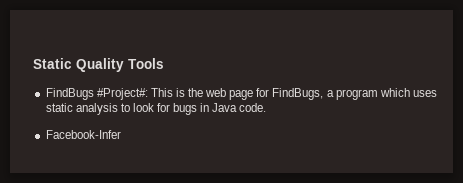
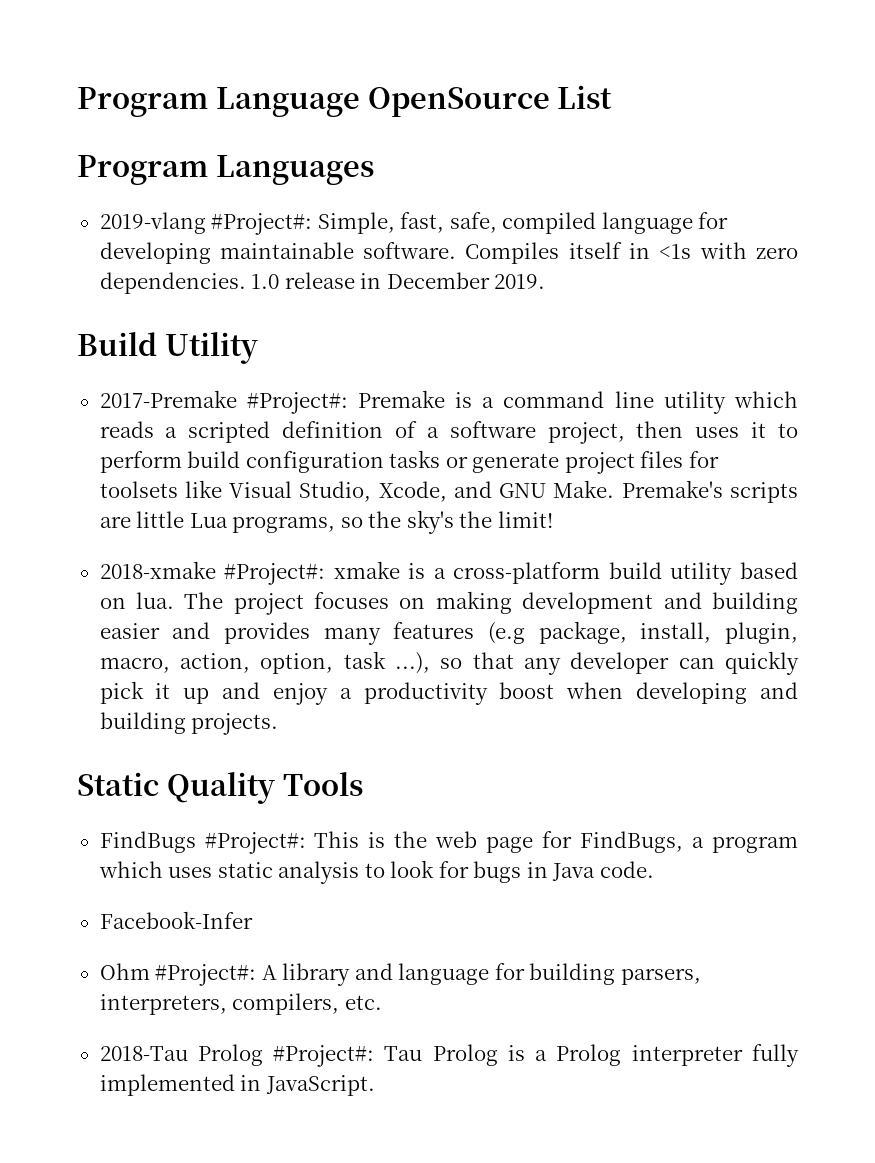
+ Program Language OpenSource List
+ Program Languages
+ 2019-vlang #Project#: Simple, fast, safe, compiled language for developing maintainable software. Compiles itself in <1s with zero dependencies. 1.0 release in December 2019.
+ Build Utility
+ 2017-Premake #Project#: Premake is a command line utility which reads a scripted definition of a software project, then uses it to perform build configuration tasks or generate project files for toolsets like Visual Studio, Xcode, and GNU Make. Premake's scripts are little Lua programs, so the sky's the limit!
+ 2018-xmake #Project#: xmake is a cross-platform build utility based on lua. The project focuses on making development and building easier and provides many features (e.g package, install, plugin, macro, action, option, task ...), so that any developer can quickly pick it up and enjoy a productivity boost when developing and building projects.
+ Ohm #Project#: A library and language for building parsers, interpreters, compilers, etc.
+ 2018-Tau Prolog #Project#: Tau Prolog is a Prolog interpreter fully implemented in JavaScript.

